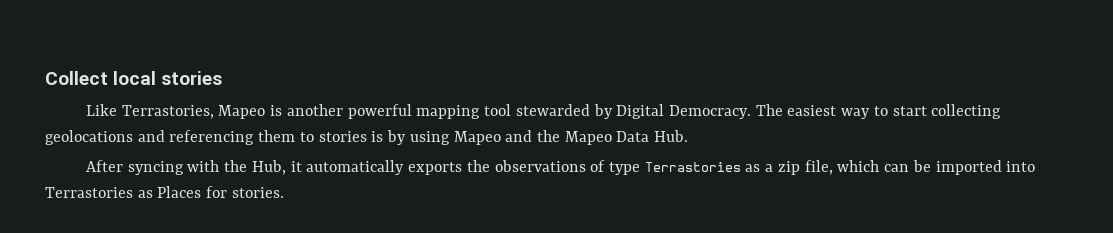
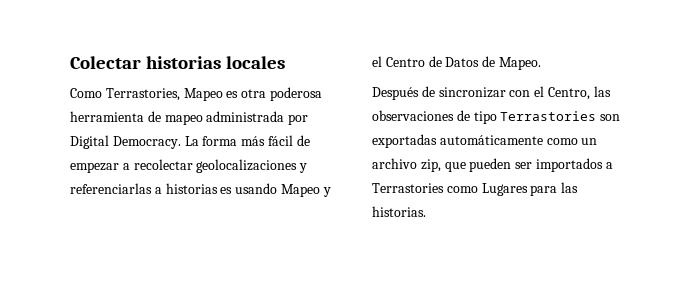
- Collect local stories
- Like Terrastories, Mapeo is another powerful mapping tool stewarded by Digital Democracy. The easiest way to start collecting geolocations and referencing them to stories is by using Mapeo and the Mapeo Data Hub.
- After syncing with the Hub, it automatically exports the observations of type Terrastories as a zip file, which can be imported into Terrastories as Places for stories.
+ Colectar historias locales
+ Como Terrastories, Mapeo es otra poderosa herramienta de mapeo administrada por Digital Democracy. La forma más fácil de empezar a recolectar geolocalizaciones y referenciarlas a historias es usando Mapeo y el Centro de Datos de Mapeo.
+ Después de sincronizar con el Centro, las observaciones de tipo Terrastories son exportadas automáticamente como un archivo zip, que pueden ser importados a Terrastories como Lugares para las historias.

